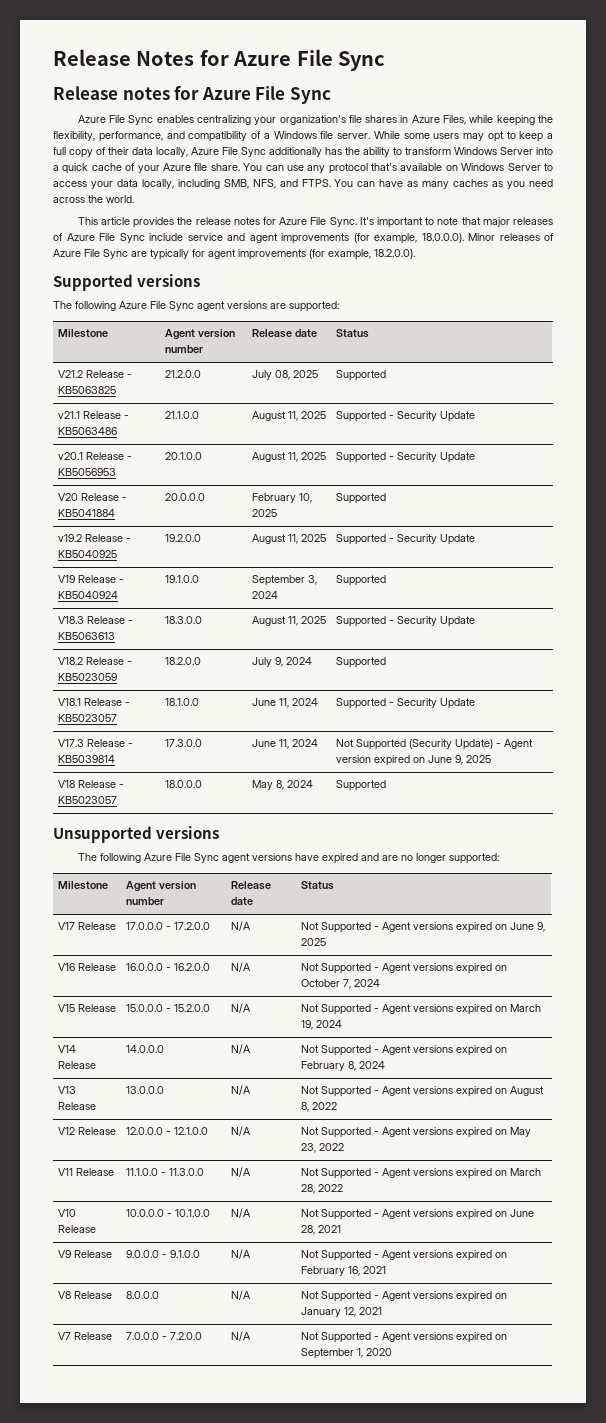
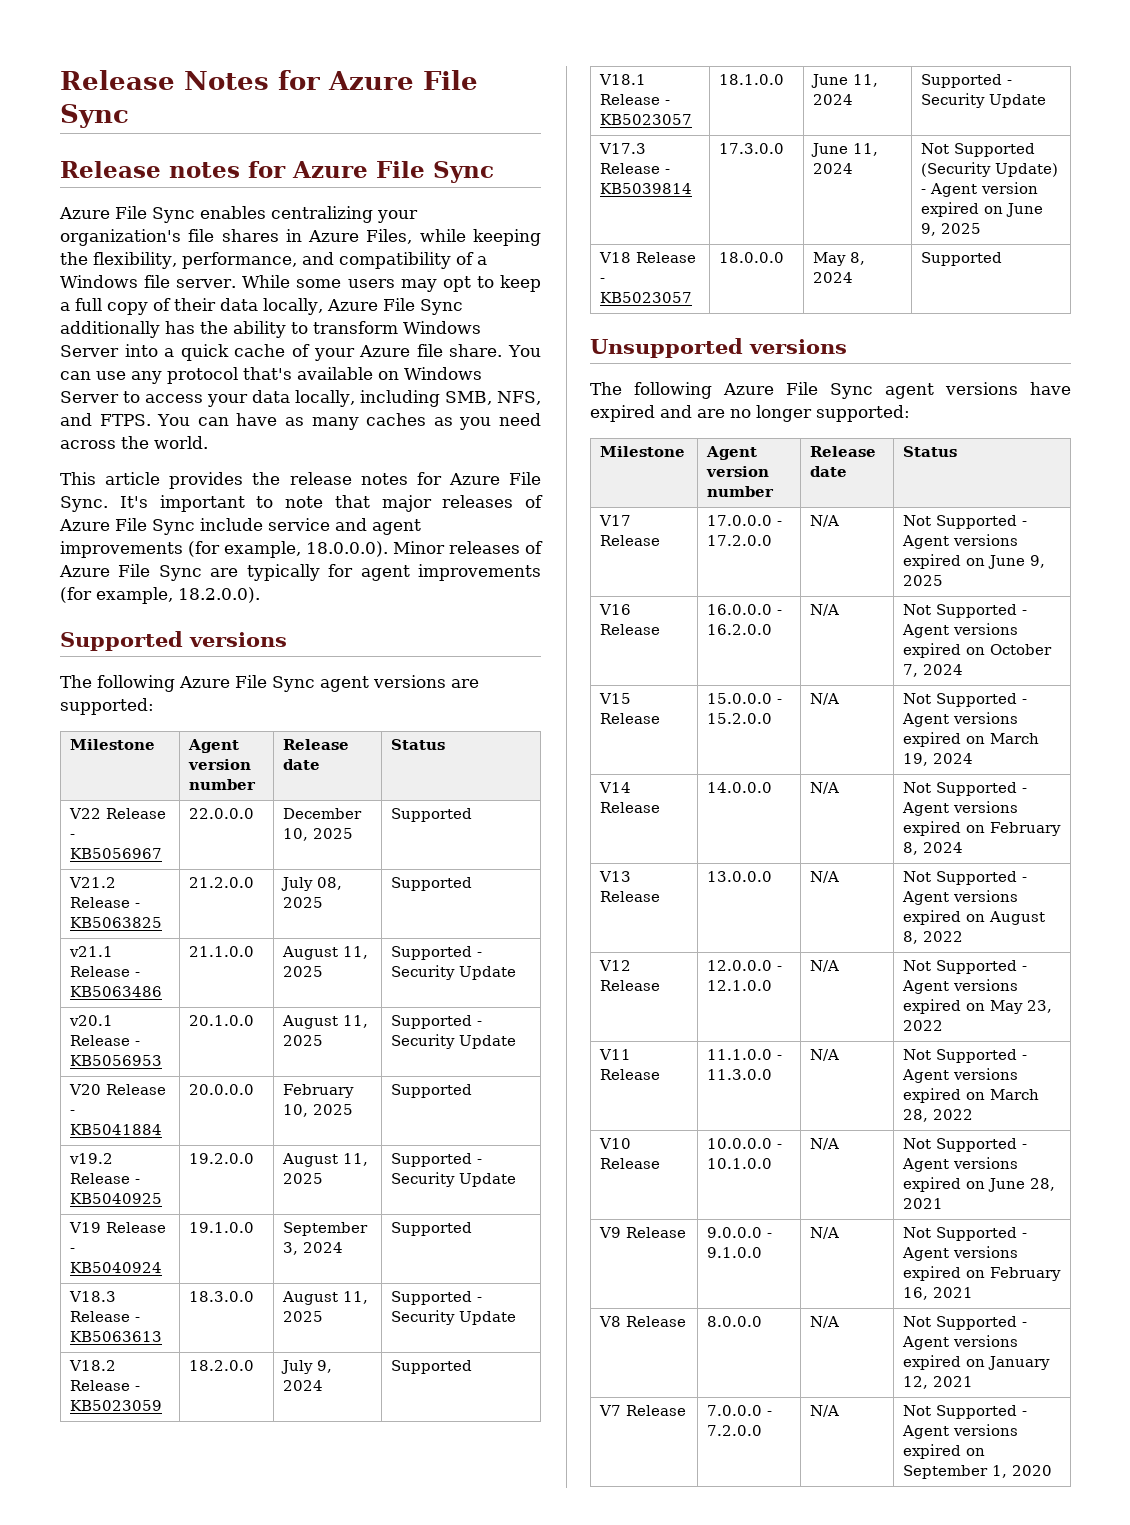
+ V22 Release - KB5056967 | 22.0.0.0 | December 10, 2025 | Supported

